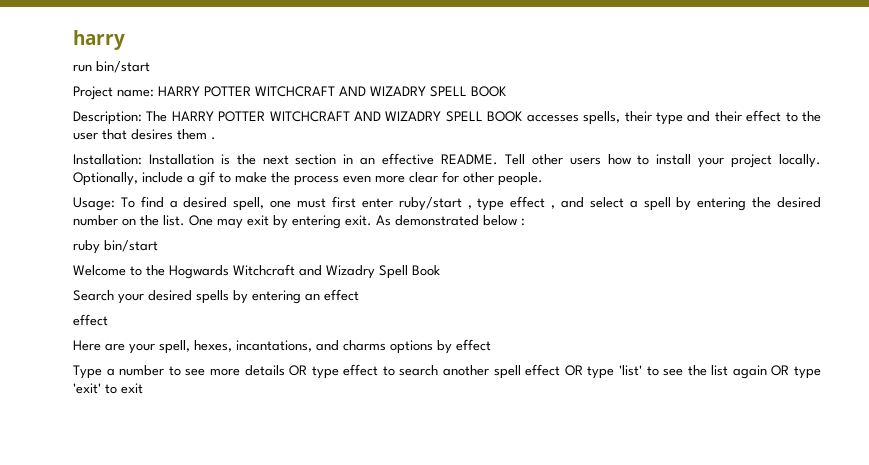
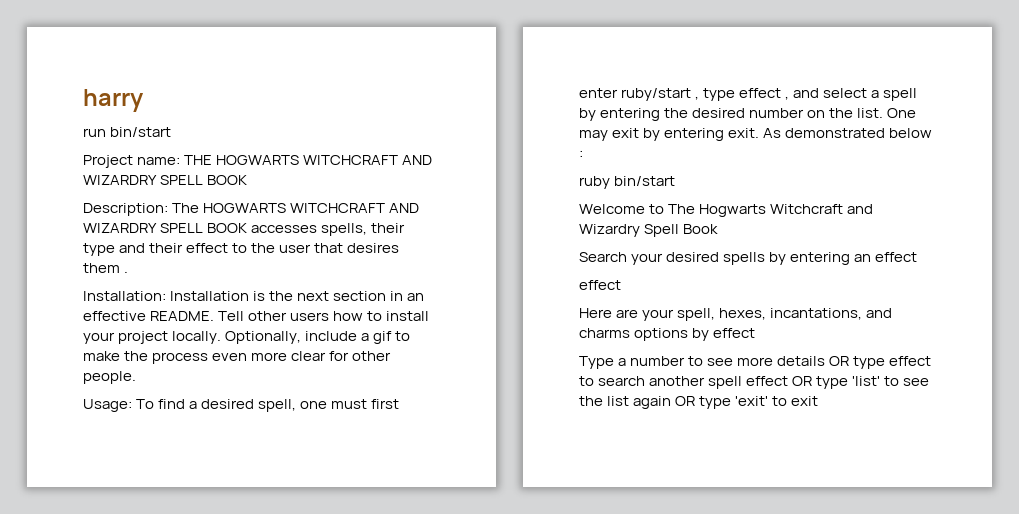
- Project name: HARRY POTTER WITCHCRAFT AND WIZADRY SPELL BOOK
+ Project name: THE HOGWARTS WITCHCRAFT AND WIZARDRY SPELL BOOK
- Description: The HARRY POTTER WITCHCRAFT AND WIZADRY SPELL BOOK accesses spells, their type and their effect to the user that desires them .
+ Description: The HOGWARTS WITCHCRAFT AND WIZARDRY SPELL BOOK accesses spells, their type and their effect to the user that desires them .
- Welcome to the Hogwards Witchcraft and Wizadry Spell Book
+ Welcome to The Hogwarts Witchcraft and Wizardry Spell Book

